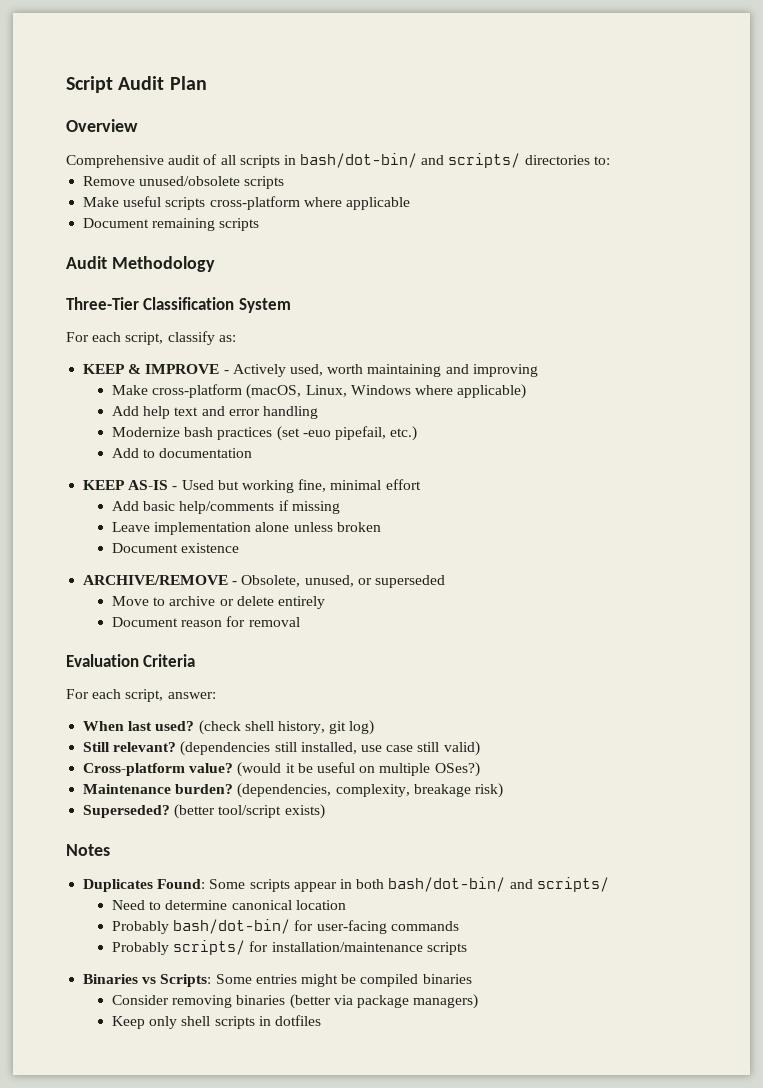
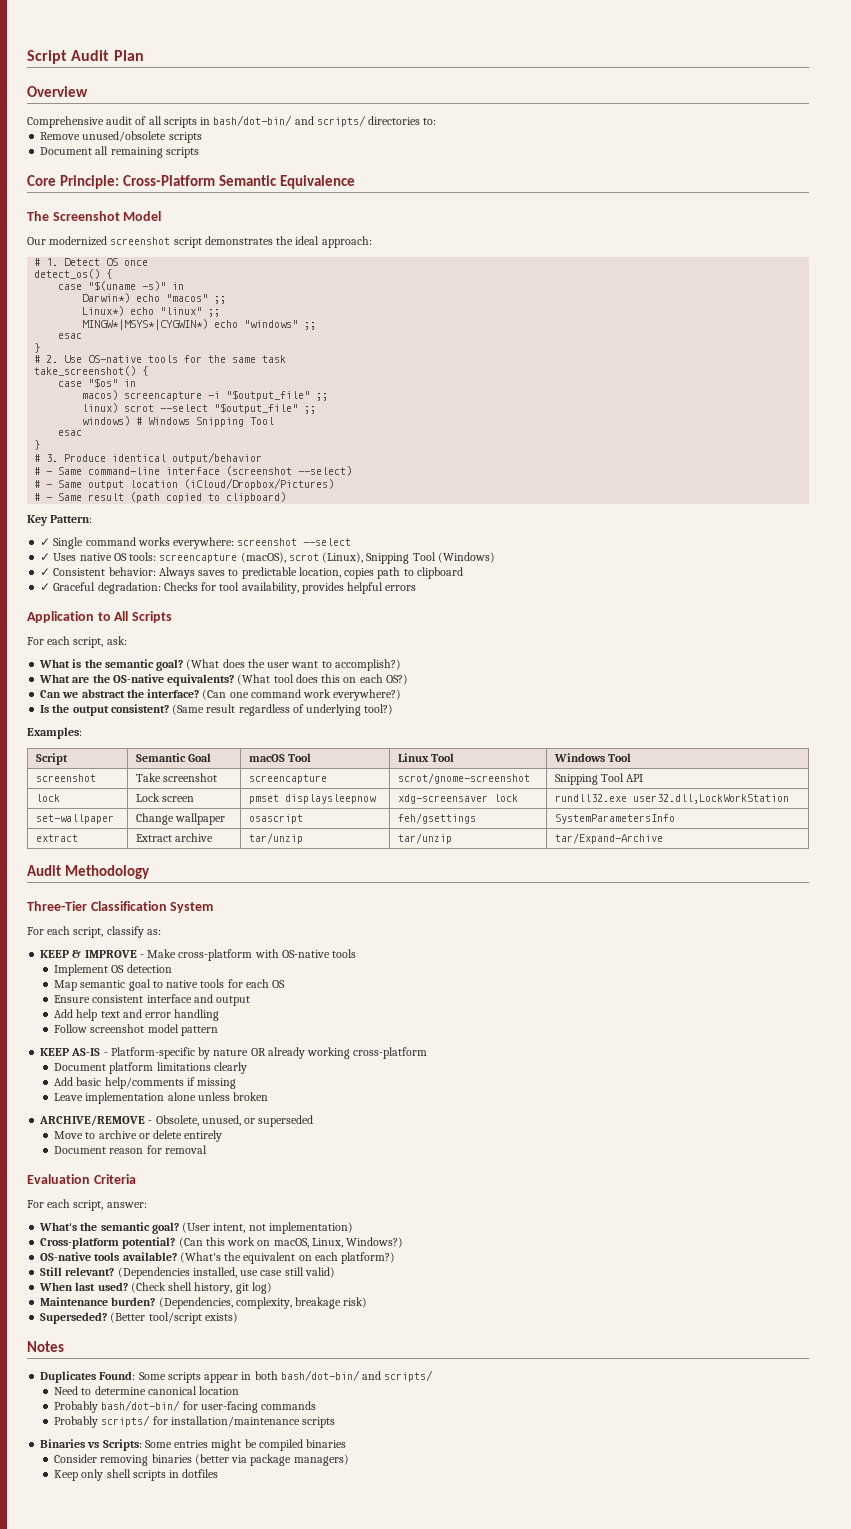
- Make useful scripts cross-platform where applicable
- Document remaining scripts
+ Document all remaining scripts
+ Core Principle: Cross-Platform Semantic Equivalence
+ The Screenshot Model
+ Our modernized screenshot script demonstrates the ideal approach:
+ # 1. Detect OS once
+ detect_os() {
+ case "$(uname -s)" in
+ Darwin*) echo "macos" ;;
+ Linux*) echo "linux" ;;
+ MINGW*|MSYS*|CYGWIN*) echo "windows" ;;
+ esac
+ }
+ # 2. Use OS-native tools for the same task
+ take_screenshot() {
+ case "$os" in
+ macos) screencapture -i "$output_file" ;;
+ linux) scrot --select "$output_file" ;;
+ windows) # Windows Snipping Tool
+ esac
+ }
+ # 3. Produce identical output/behavior
+ # - Same command-line interface (screenshot --select)
+ # - Same output location (iCloud/Dropbox/Pictures)
+ # - Same result (path copied to clipboard)
+ Key Pattern:
+ ✓ Single command works everywhere: screenshot --select
+ ✓ Uses native OS tools: screencapture (macOS), scrot (Linux), Snipping Tool (Windows)
+ ✓ Consistent behavior: Always saves to predictable location, copies path to clipboard
+ ✓ Graceful degradation: Checks for tool availability, provides helpful errors
+ Application to All Scripts
+ For each script, ask:
+ What is the semantic goal? (What does the user want to accomplish?)
+ What are the OS-native equivalents? (What tool does this on each OS?)
+ Can we abstract the interface? (Can one command work everywhere?)
+ Is the output consistent? (Same result regardless of underlying tool?)
+ Examples:
+ Script | Semantic Goal | macOS Tool | Linux Tool | Windows Tool
+ screenshot | Take screenshot | screencapture | scrot/gnome-screenshot | Snipping Tool API
+ lock | Lock screen | pmset displaysleepnow | xdg-screensaver lock | rundll32.exe user32.dll,LockWorkStation
+ set-wallpaper | Change wallpaper | osascript | feh/gsettings | SystemParametersInfo
+ extract | Extract archive | tar/unzip | tar/unzip | tar/Expand-Archive
- KEEP & IMPROVE - Actively used, worth maintaining and improving
- Make cross-platform (macOS, Linux, Windows where applicable)
+ KEEP & IMPROVE - Make cross-platform with OS-native tools
+ Implement OS detection
+ Map semantic goal to native tools for each OS
+ Ensure consistent interface and output
- Modernize bash practices (set -euo pipefail, etc.)
- Add to documentation
- KEEP AS-IS - Used but working fine, minimal effort
+ Follow screenshot model pattern
+ KEEP AS-IS - Platform-specific by nature OR already working cross-platform
+ Document platform limitations clearly
- Document existence
- When last used? (check shell history, git log)
+ What's the semantic goal? (User intent, not implementation)
+ Cross-platform potential? (Can this work on macOS, Linux, Windows?)
+ OS-native tools available? (What's the equivalent on each platform?)
- (dependencies still installed, use case still valid)
+ (Dependencies installed, use case still valid)
- Cross-platform value? (would it be useful on multiple OSes?)
+ When last used? (Check shell history, git log)
- (dependencies, complexity, breakage risk)
+ (Dependencies, complexity, breakage risk)
- (better tool/script exists)
+ (Better tool/script exists)

